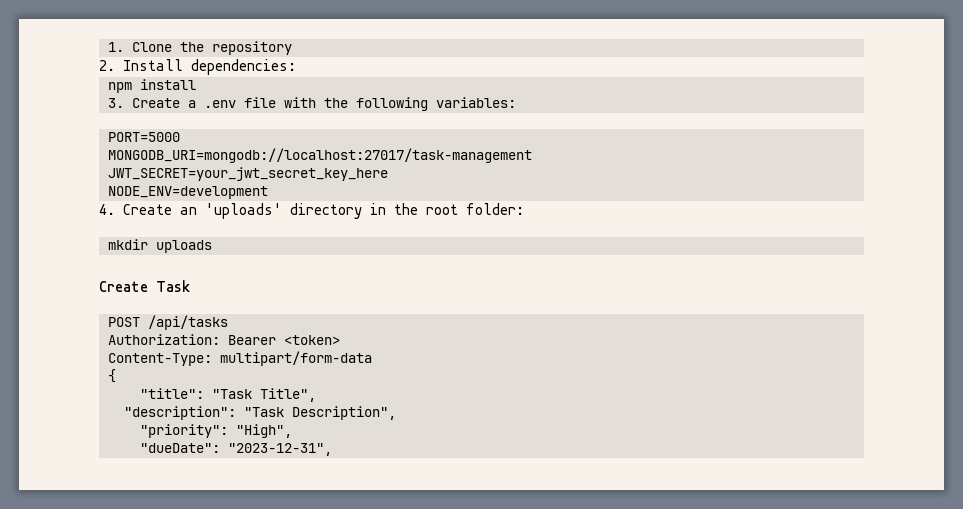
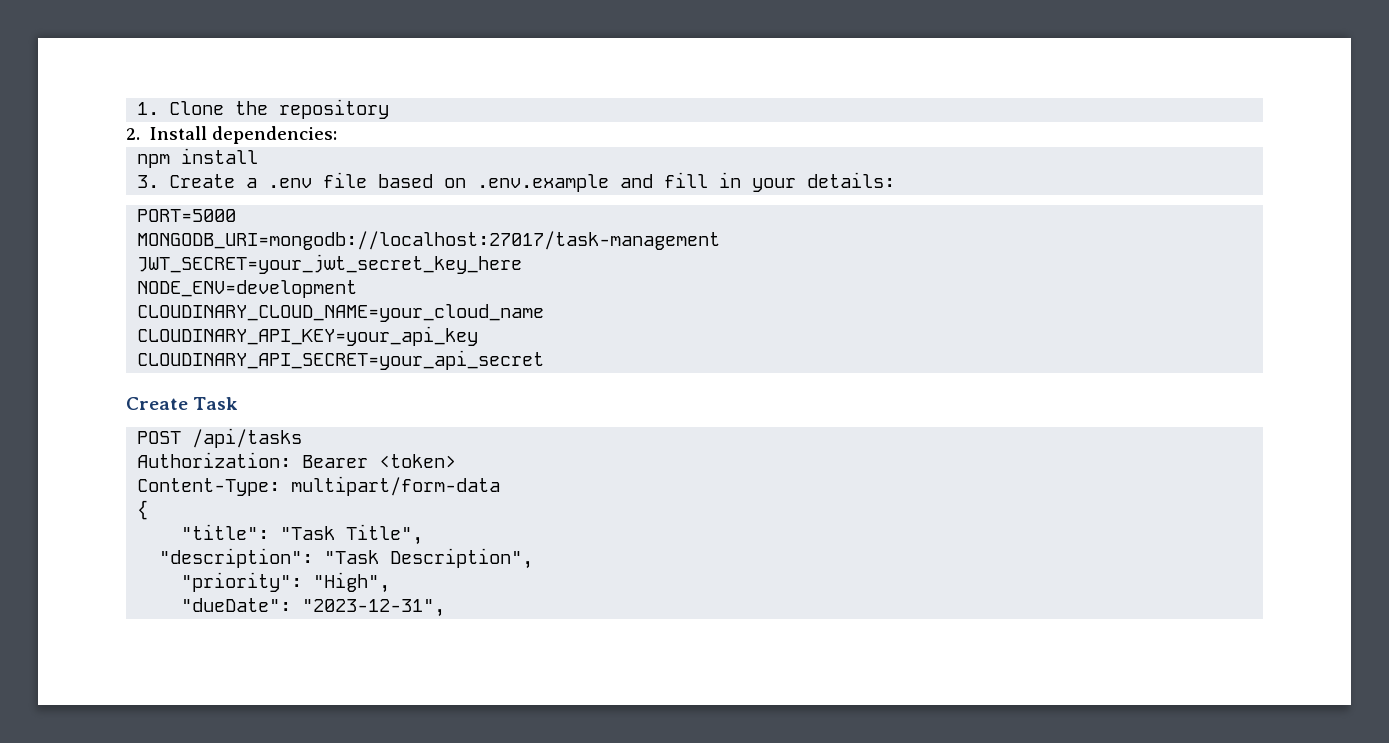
- 3. Create a .env file with the following variables:
+ 3. Create a .env file based on .env.example and fill in your details:
  PORT=5000
  MONGODB_URI=mongodb://localhost:27017/task-management
  JWT_SECRET=your_jwt_secret_key_here
  NODE_ENV=development
- 4. Create an 'uploads' directory in the root folder:
- mkdir uploads
+ CLOUDINARY_CLOUD_NAME=your_cloud_name
+ CLOUDINARY_API_KEY=your_api_key
+ CLOUDINARY_API_SECRET=your_api_secret

